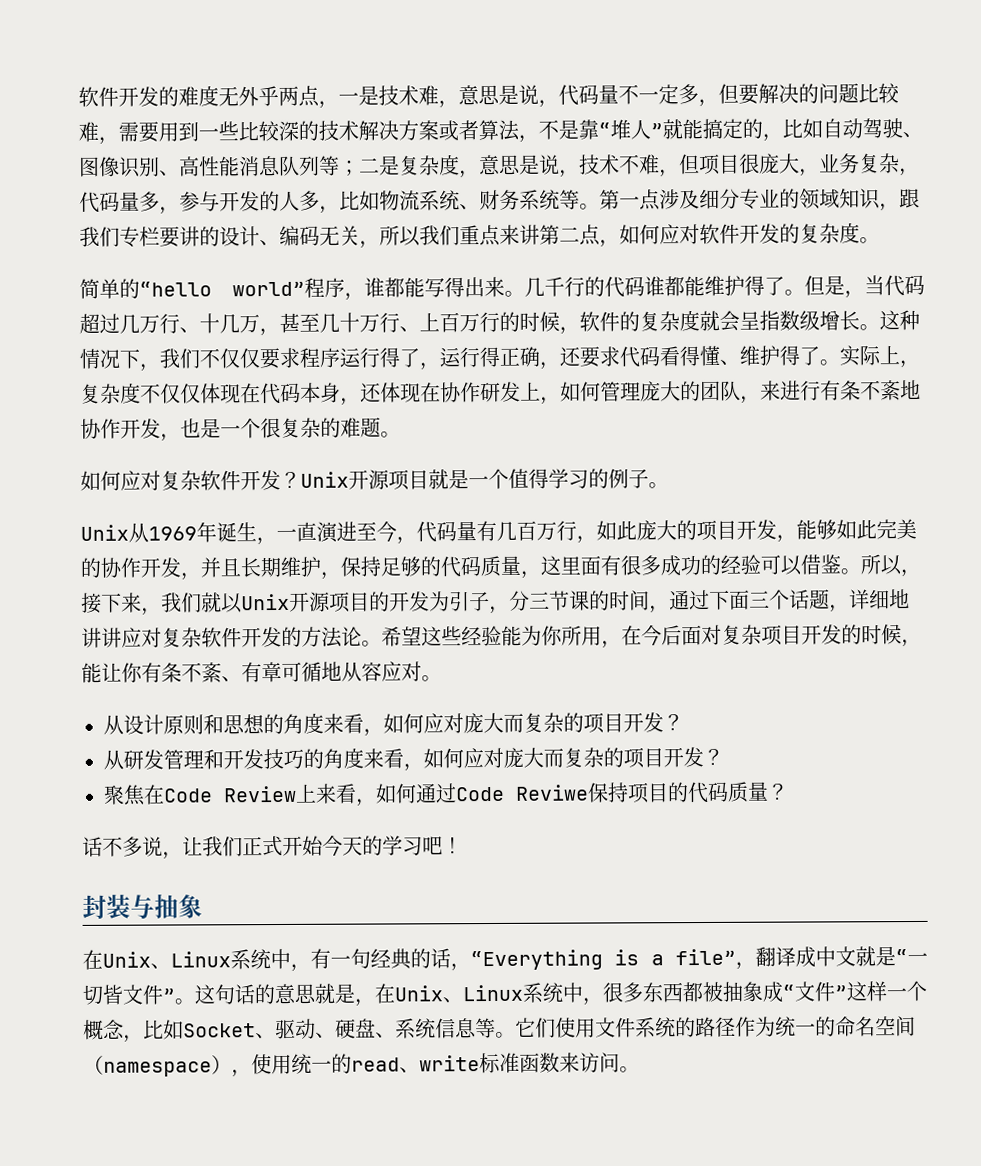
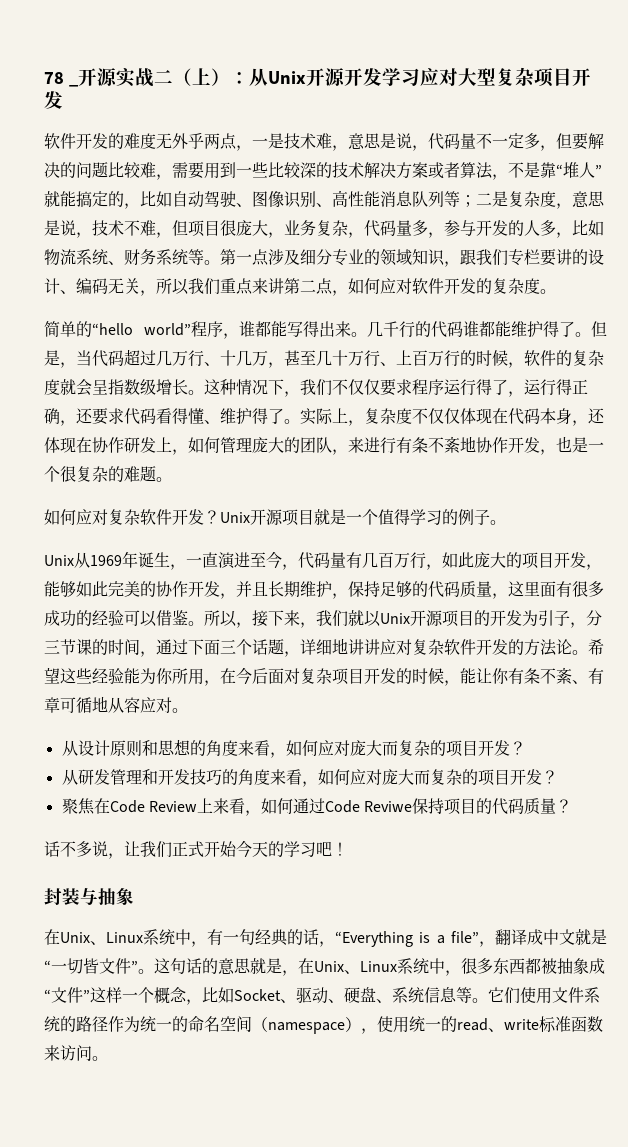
+ 78 _开源实战二（上）：从Unix开源开发学习应对大型复杂项目开发

